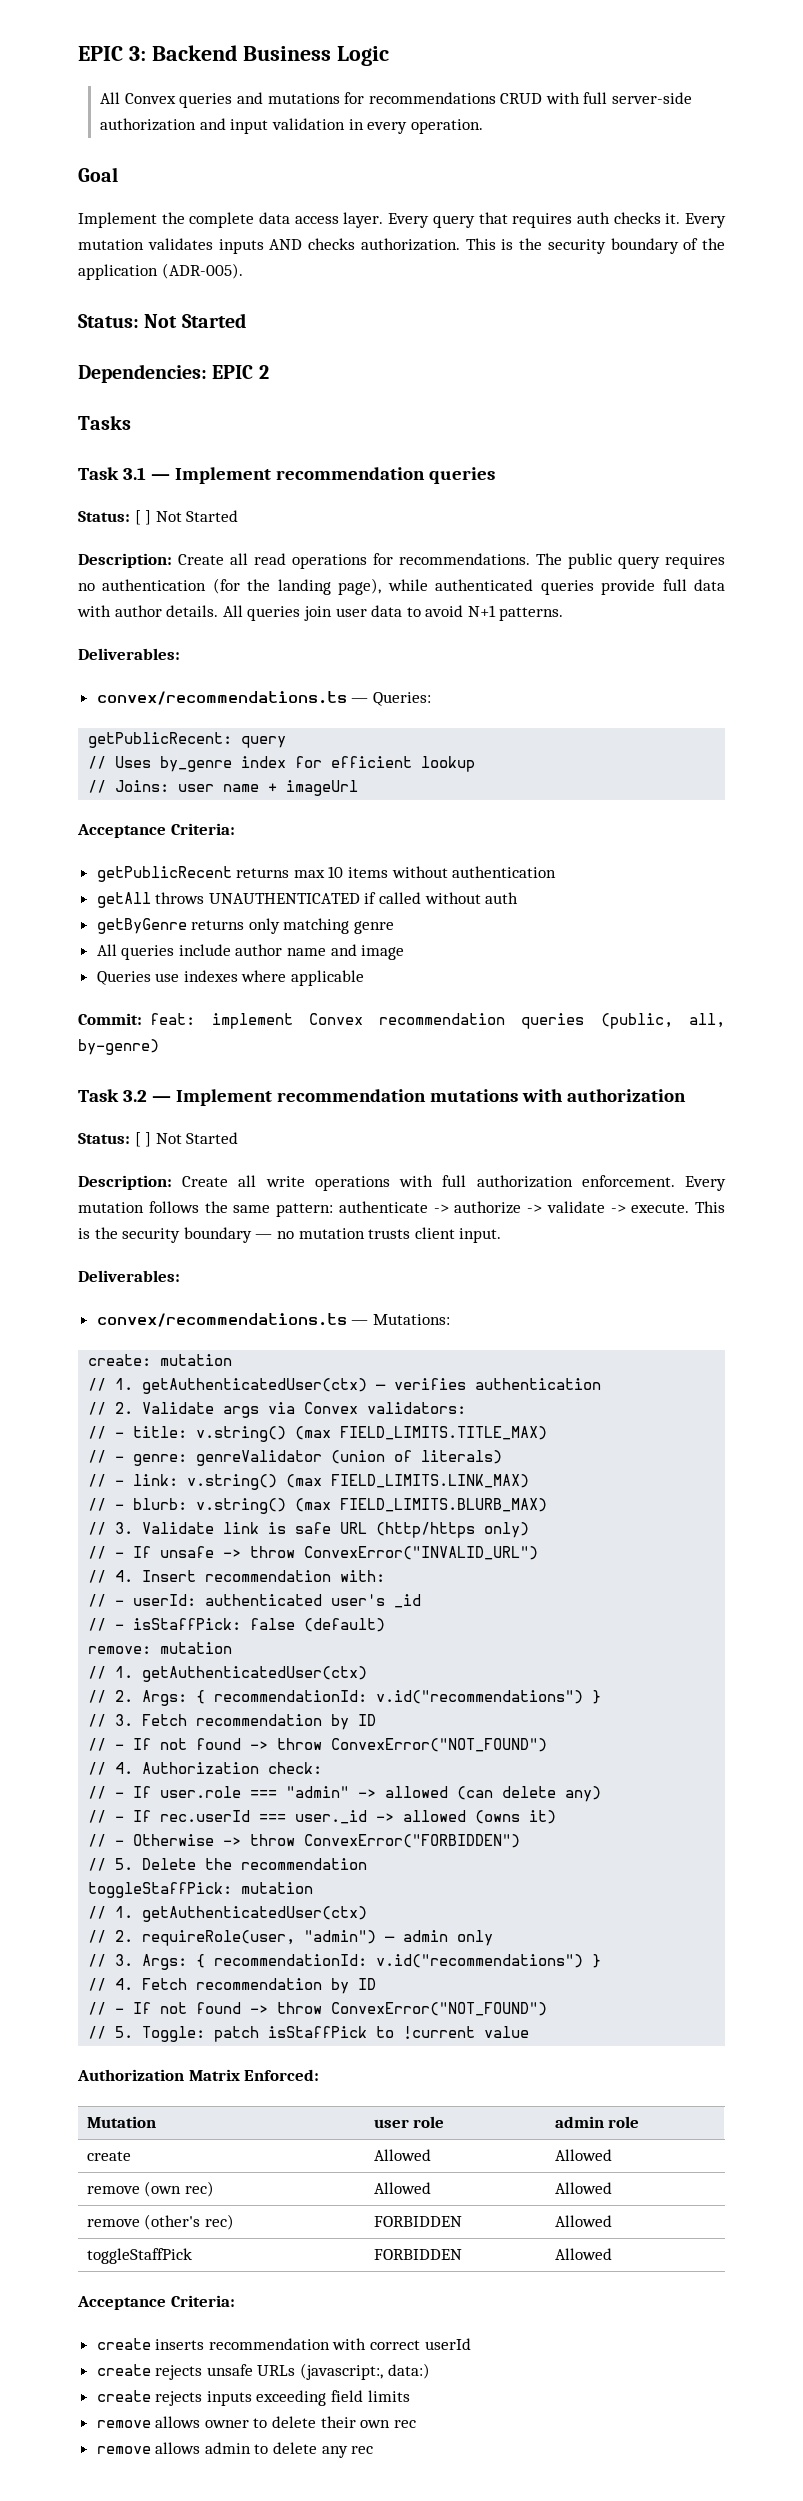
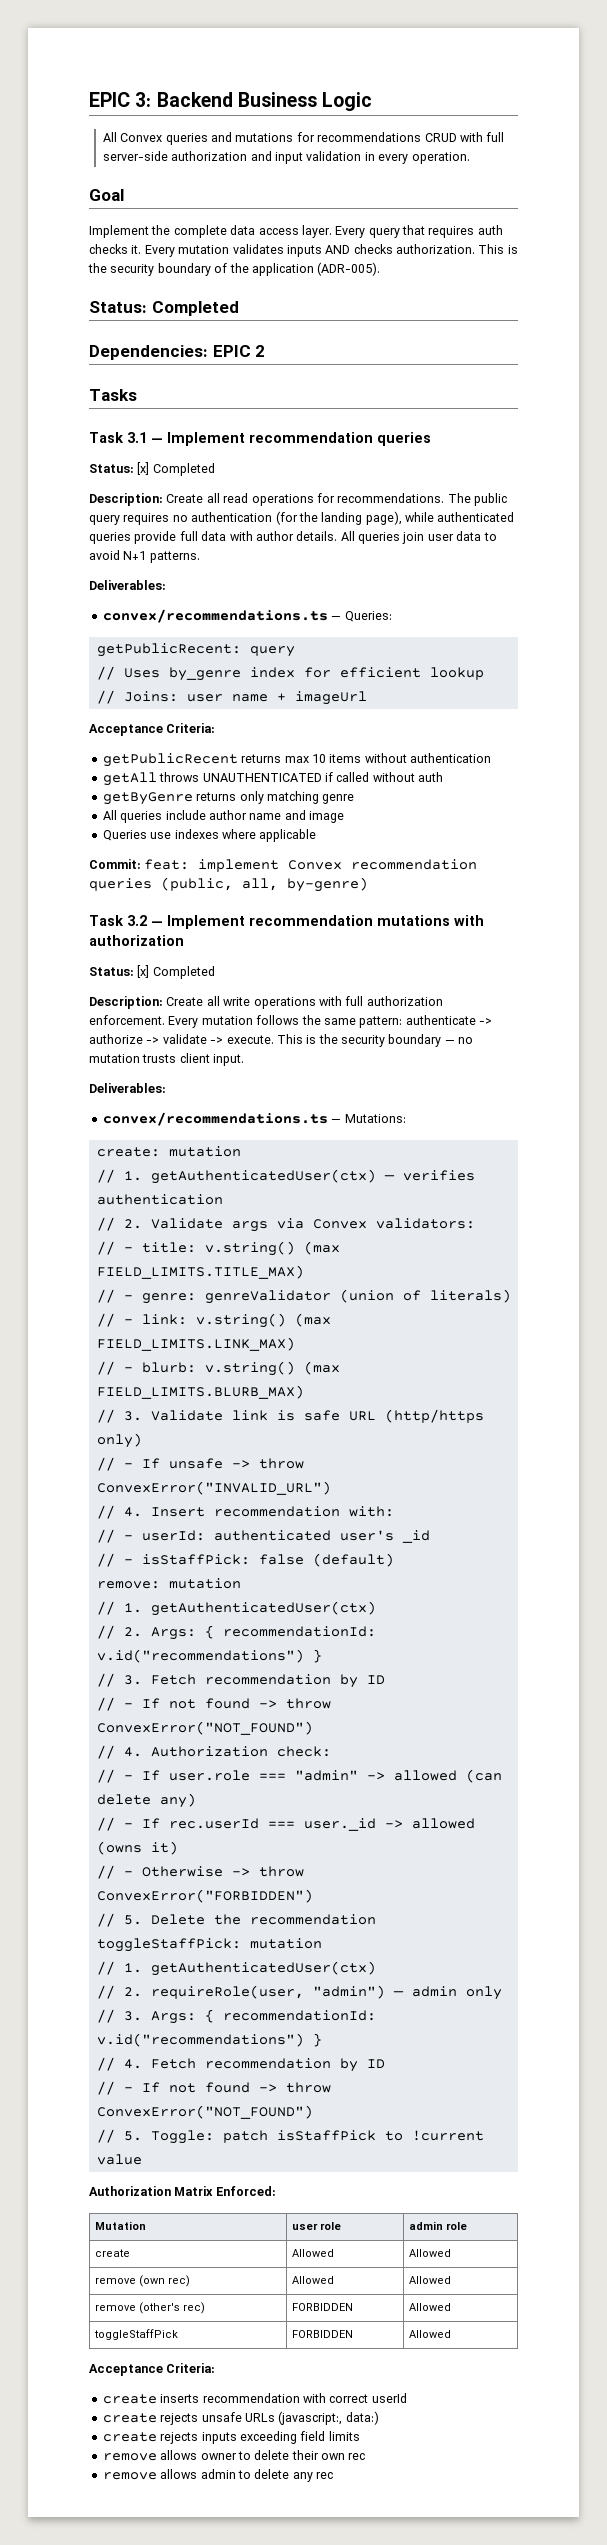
- Status: Not Started
+ Status: Completed
  Task 3.1 — Implement recommendation queries
- Status: [ ] Not Started
+ Status: [x] Completed
  Task 3.2 — Implement recommendation mutations with authorization
- Status: [ ] Not Started
+ Status: [x] Completed

